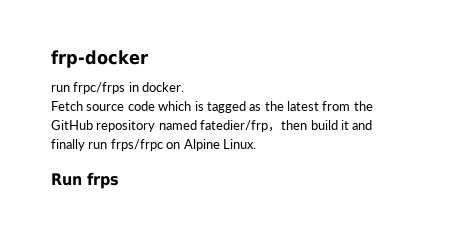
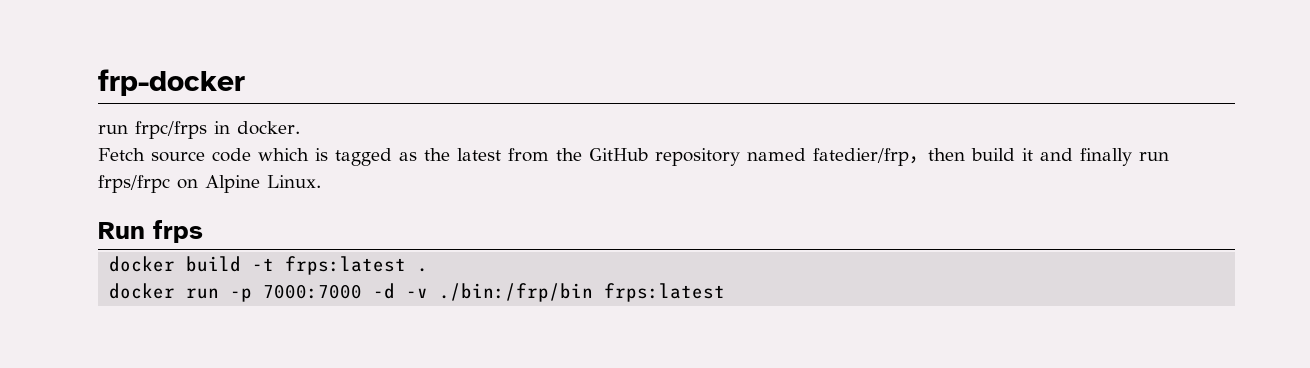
+ docker build -t frps:latest .
+ docker run -p 7000:7000 -d -v ./bin:/frp/bin frps:latest

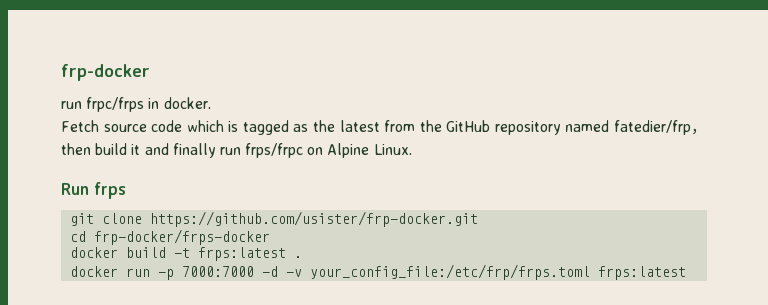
+ git clone https://github.com/usister/frp-docker.git
+ cd frp-docker/frps-docker
- docker run -p 7000:7000 -d -v ./bin:/frp/bin frps:latest
+ docker run -p 7000:7000 -d -v your_config_file:/etc/frp/frps.toml frps:latest

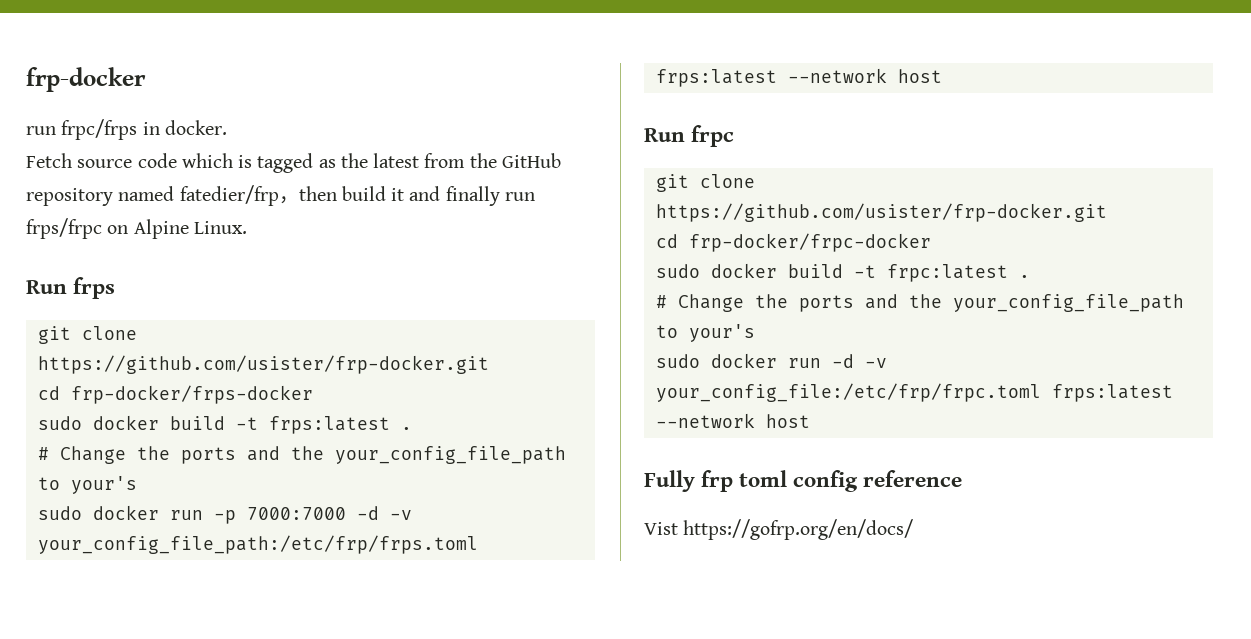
- docker build -t frps:latest .
- docker run -p 7000:7000 -d -v your_config_file:/etc/frp/frps.toml frps:latest
+ sudo docker build -t frps:latest .
+ # Change the ports and the your_config_file_path to your's
+ sudo docker run -p 7000:7000 -d -v your_config_file_path:/etc/frp/frps.toml frps:latest --network host
+ Run frpc
+ git clone https://github.com/usister/frp-docker.git
+ cd frp-docker/frpc-docker
+ sudo docker build -t frpc:latest .
+ # Change the ports and the your_config_file_path to your's
+ sudo docker run -d -v your_config_file:/etc/frp/frpc.toml frps:latest --network host
+ Fully frp toml config reference
+ Vist https://gofrp.org/en/docs/

